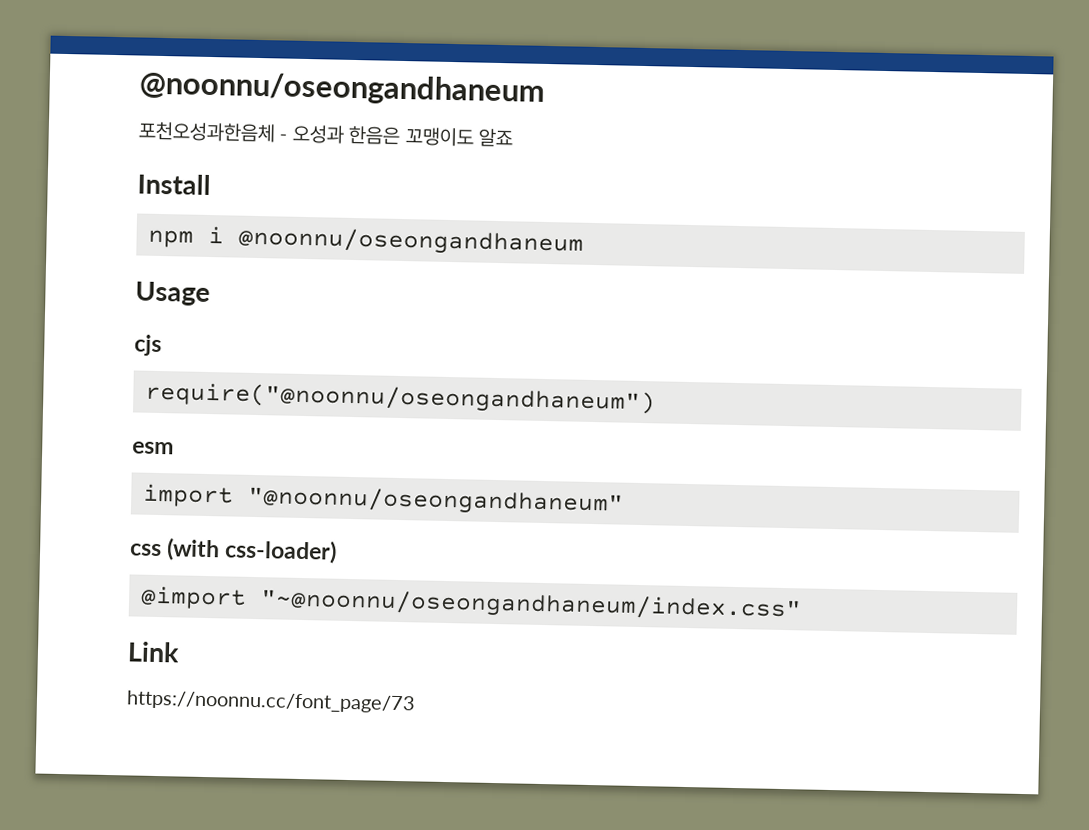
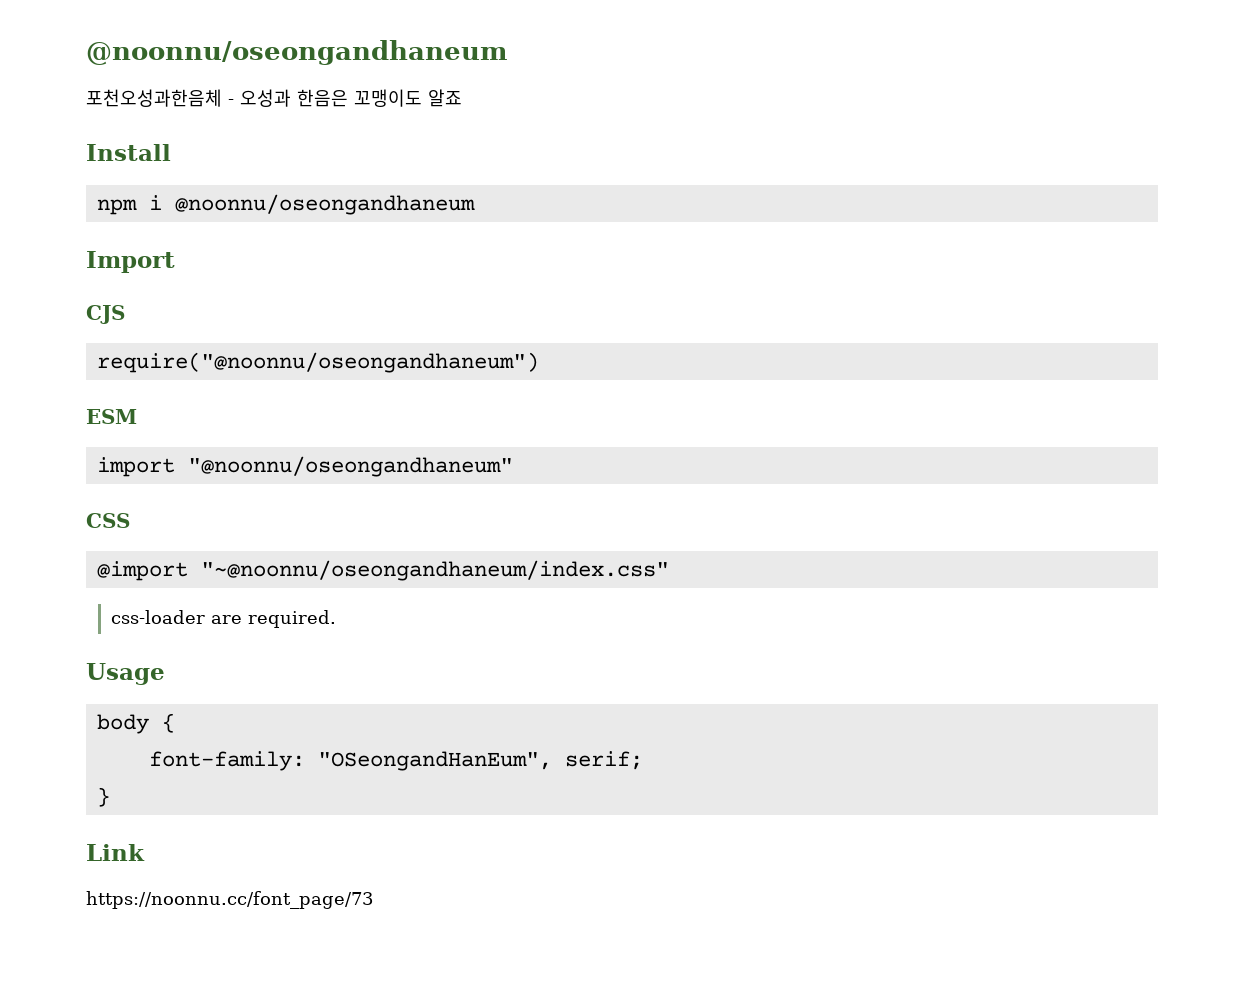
- Usage
- cjs
+ Import
+ CJS
- esm
+ ESM
- css (with css-loader)
+ CSS
+ css-loader are required.
+ Usage
+ body {
+ font-family: "OSeongandHanEum", serif;
+ }

